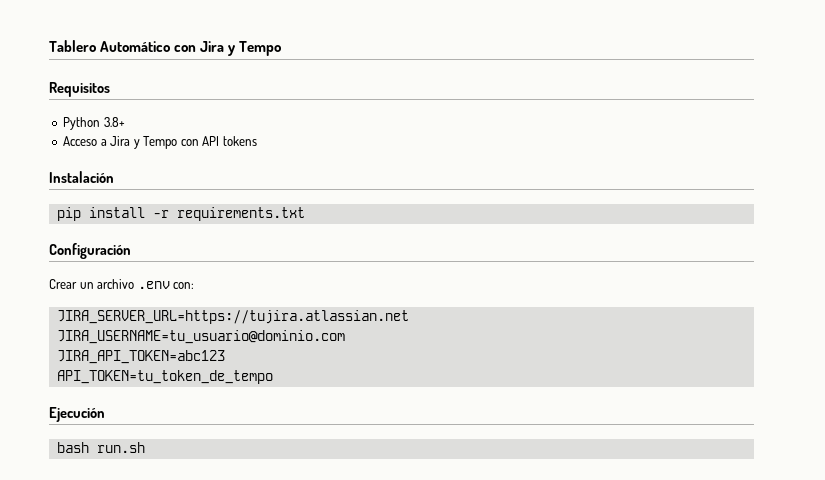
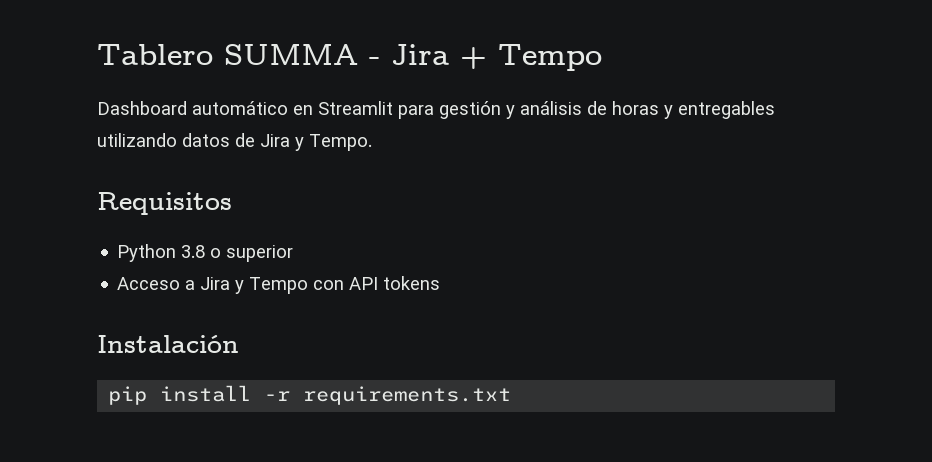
- Tablero Automático con Jira y Tempo
+ Tablero SUMMA - Jira + Tempo
+ Dashboard automático en Streamlit para gestión y análisis de horas y entregables utilizando datos de Jira y Tempo.
- Python 3.8+
+ Python 3.8 o superior
- Configuración
- Crear un archivo .env con:
- JIRA_SERVER_URL=https://tujira.atlassian.net
- JIRA_USERNAME=tu_usuario@dominio.com
- JIRA_API_TOKEN=abc123
- API_TOKEN=tu_token_de_tempo
- Ejecución
- bash run.sh

